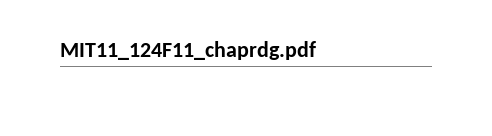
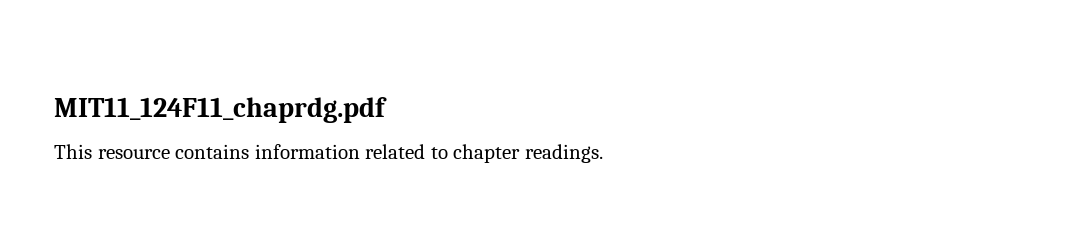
+ This resource contains information related to chapter readings.

